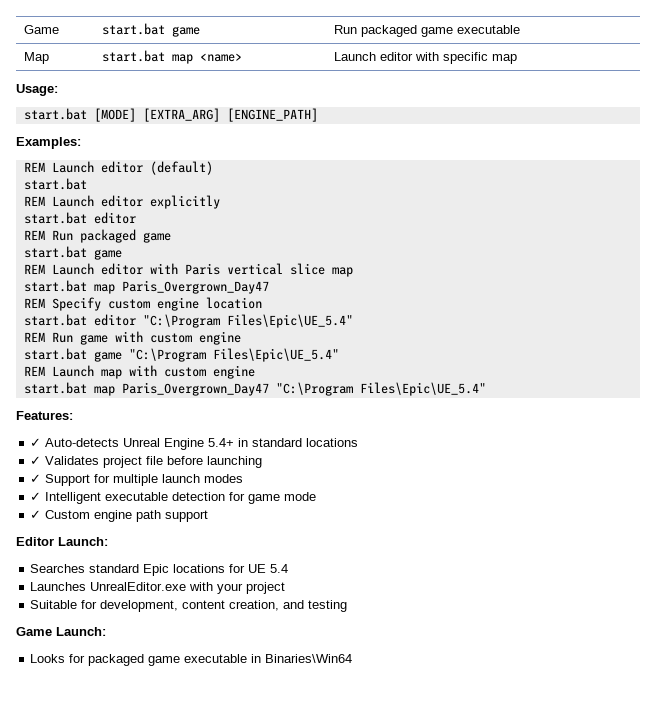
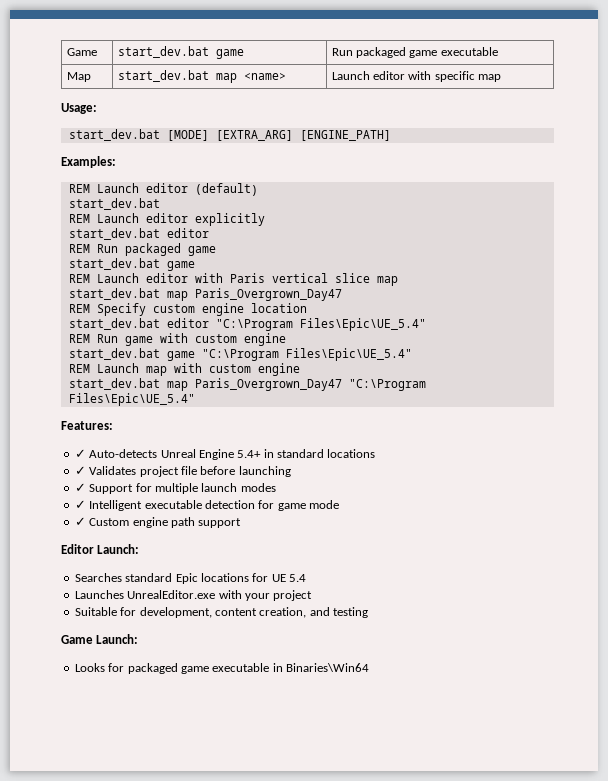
- Game | start.bat game | Run packaged game executable
+ Game | start_dev.bat game | Run packaged game executable
- Map | start.bat map <name> | Launch editor with specific map
+ Map | start_dev.bat map <name> | Launch editor with specific map
- start.bat [MODE] [EXTRA_ARG] [ENGINE_PATH]
+ start_dev.bat [MODE] [EXTRA_ARG] [ENGINE_PATH]
  REM Launch editor (default)
- start.bat
+ start_dev.bat
  REM Launch editor explicitly
- start.bat editor
+ start_dev.bat editor
  REM Run packaged game
- start.bat game
+ start_dev.bat game
  REM Launch editor with Paris vertical slice map
- start.bat map Paris_Overgrown_Day47
+ start_dev.bat map Paris_Overgrown_Day47
- start.bat editor "C:\Program Files\Epic\UE_5.4"
+ start_dev.bat editor "C:\Program Files\Epic\UE_5.4"
- start.bat game "C:\Program Files\Epic\UE_5.4"
+ start_dev.bat game "C:\Program Files\Epic\UE_5.4"
- start.bat map Paris_Overgrown_Day47 "C:\Program Files\Epic\UE_5.4"
+ start_dev.bat map Paris_Overgrown_Day47 "C:\Program Files\Epic\UE_5.4"

